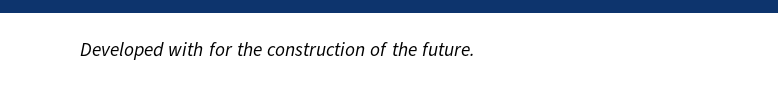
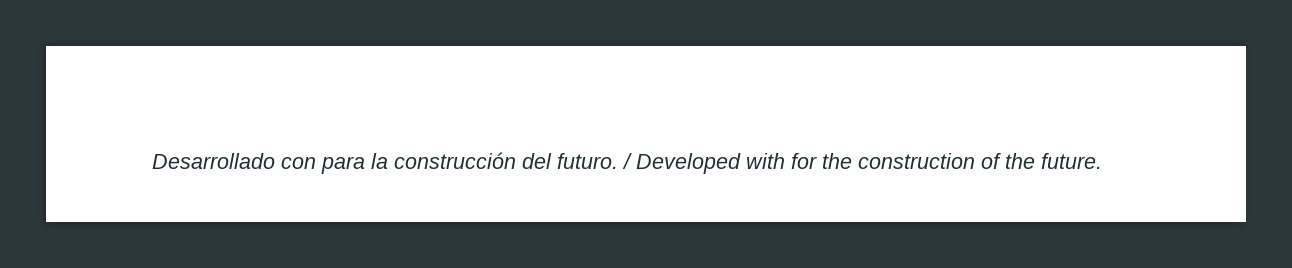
- Developed with for the construction of the future.
+ Desarrollado con para la construcción del futuro. / Developed with for the construction of the future.

